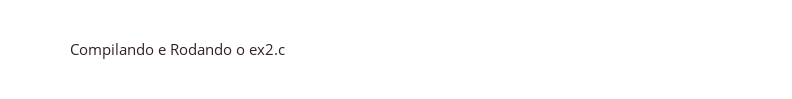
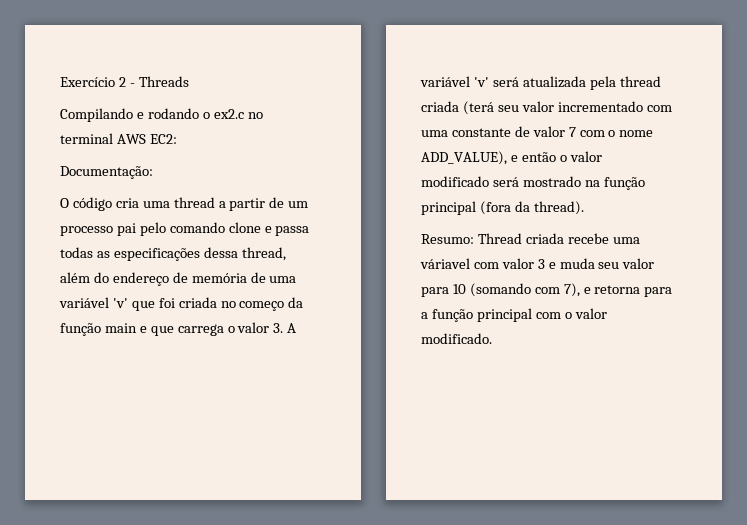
+ Exercício 2 - Threads
- Compilando e Rodando o ex2.c
+ Compilando e rodando o ex2.c no terminal AWS EC2:
+ Documentação:
+ O código cria uma thread a partir de um processo pai pelo comando clone e passa todas as especificações dessa thread, além do endereço de memória de uma variável 'v' que foi criada no começo da função main e que carrega o valor 3. A variável 'v' será atualizada pela thread criada (terá seu valor incrementado com uma constante de valor 7 com o nome ADD_VALUE), e então o valor modificado será mostrado na função principal (fora da thread).
+ Resumo: Thread criada recebe uma váriavel com valor 3 e muda seu valor para 10 (somando com 7), e retorna para a função principal com o valor modificado.

